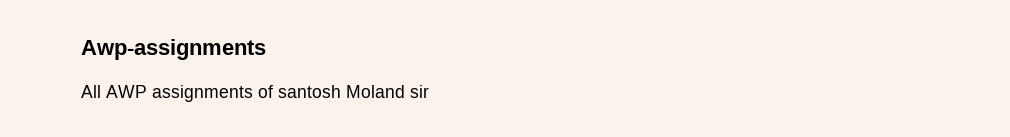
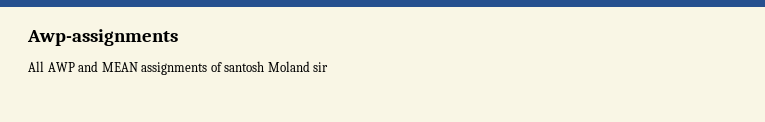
- All AWP assignments of santosh Moland sir
+ All AWP and MEAN assignments of santosh Moland sir

